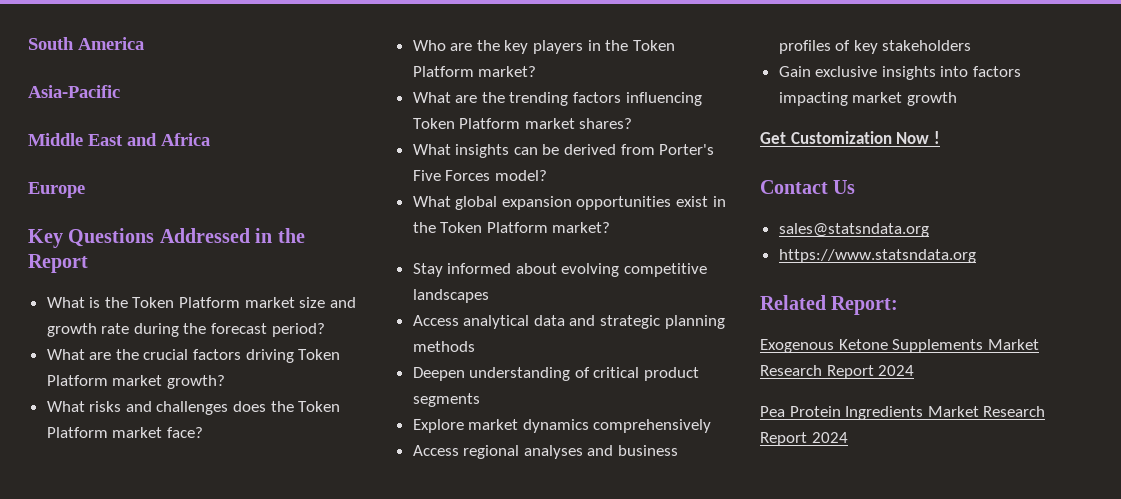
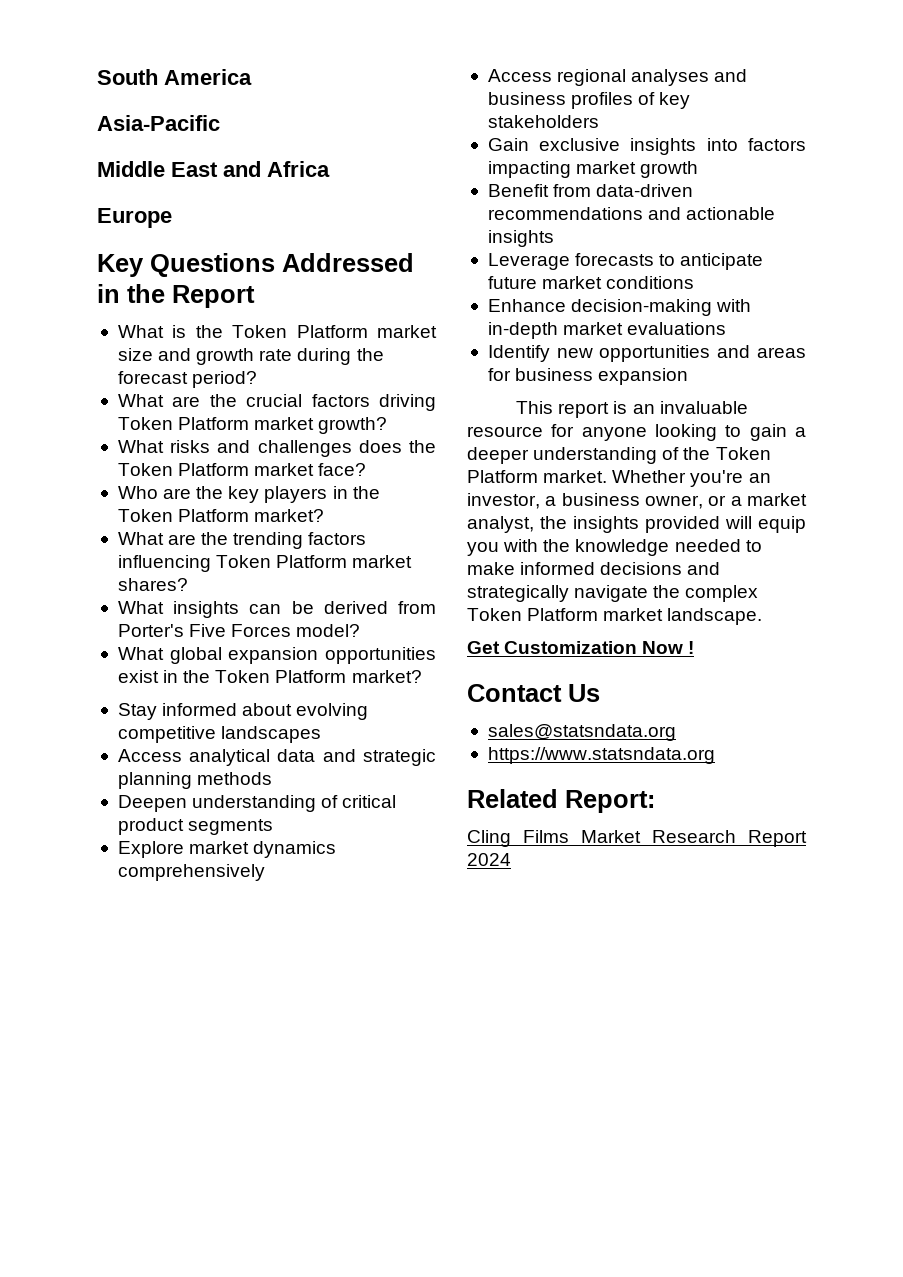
+ Benefit from data-driven recommendations and actionable insights
+ Leverage forecasts to anticipate future market conditions
+ Enhance decision-making with in-depth market evaluations
+ Identify new opportunities and areas for business expansion
+ This report is an invaluable resource for anyone looking to gain a deeper understanding of the Token Platform market. Whether you're an investor, a business owner, or a market analyst, the insights provided will equip you with the knowledge needed to make informed decisions and strategically navigate the complex Token Platform market landscape.
- Exogenous Ketone Supplements Market Research Report 2024
- Pea Protein Ingredients Market Research Report 2024
+ Cling Films Market Research Report 2024

